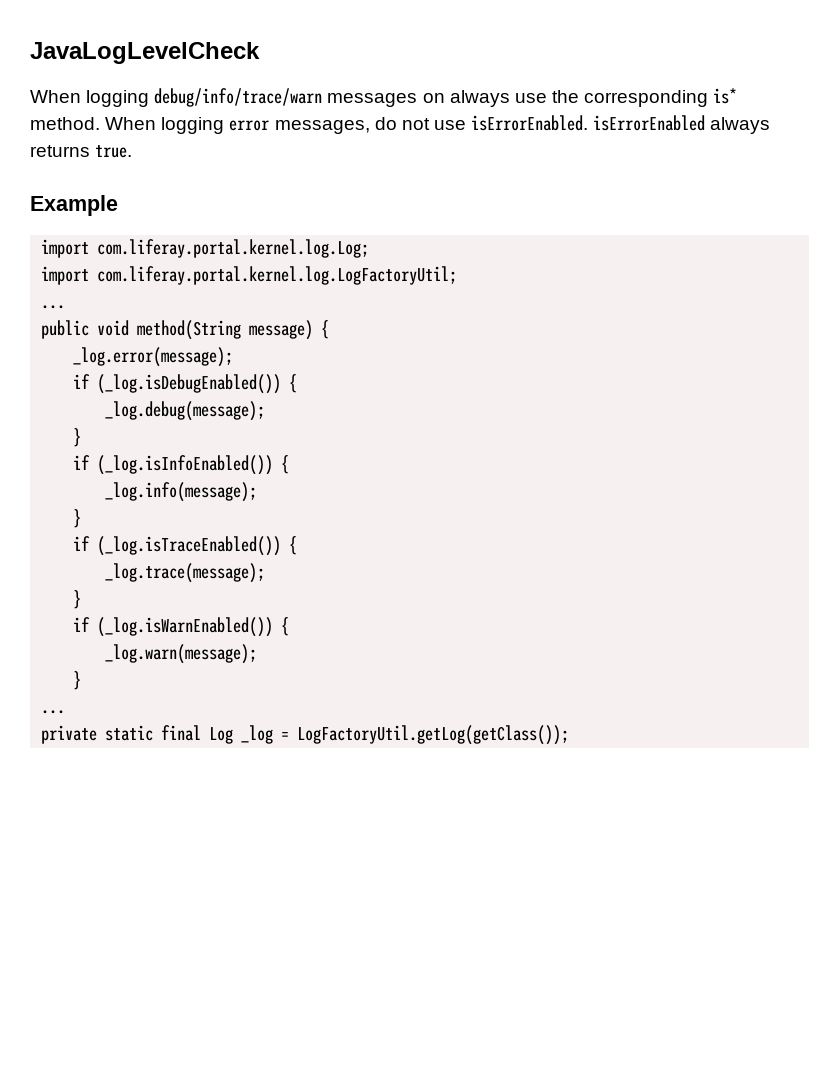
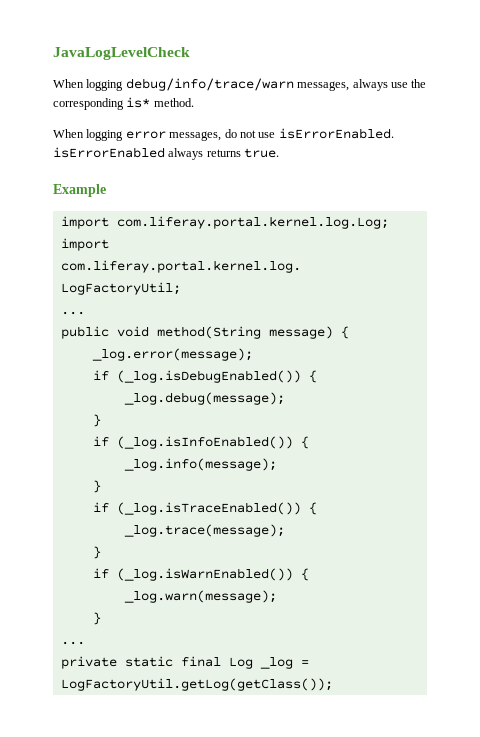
- When logging debug/info/trace/warn messages on always use the corresponding is* method. When logging error messages, do not use isErrorEnabled. isErrorEnabled always returns true.
+ When logging debug/info/trace/warn messages, always use the corresponding is* method.
+ When logging error messages, do not use isErrorEnabled. isErrorEnabled always returns true.

